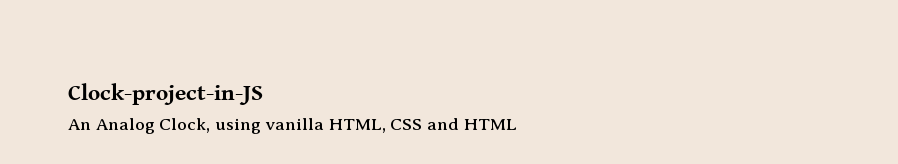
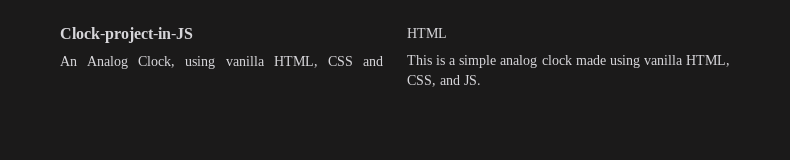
+ This is a simple analog clock made using vanilla HTML, CSS, and JS.

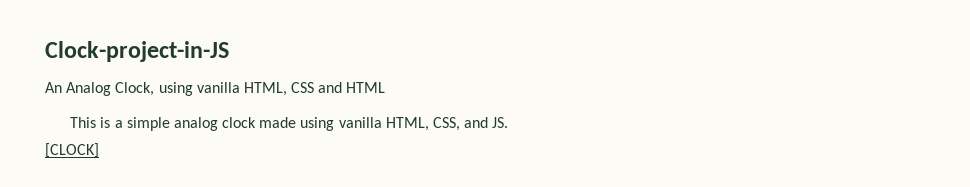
+ [CLOCK]

